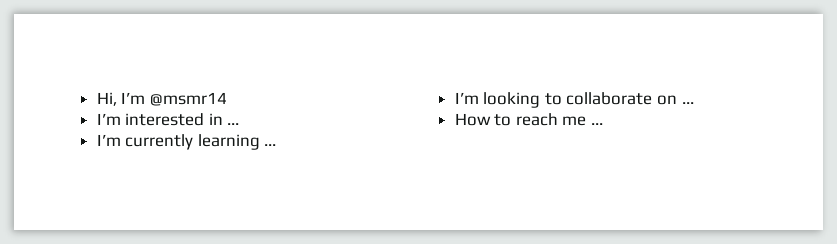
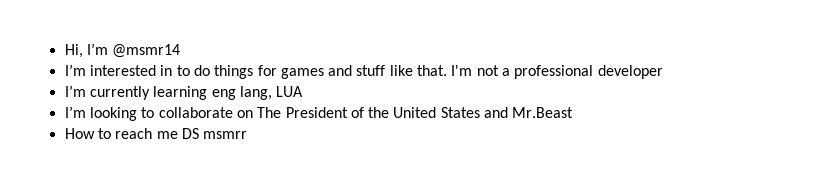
- I’m interested in ...
+ I’m interested in to do things for games and stuff like that. I'm not a professional developer
- I’m currently learning ...
+ I’m currently learning eng lang, LUA
- I’m looking to collaborate on ...
+ I’m looking to collaborate on The President of the United States and Mr.Beast
- How to reach me ...
+ How to reach me DS msmrr

